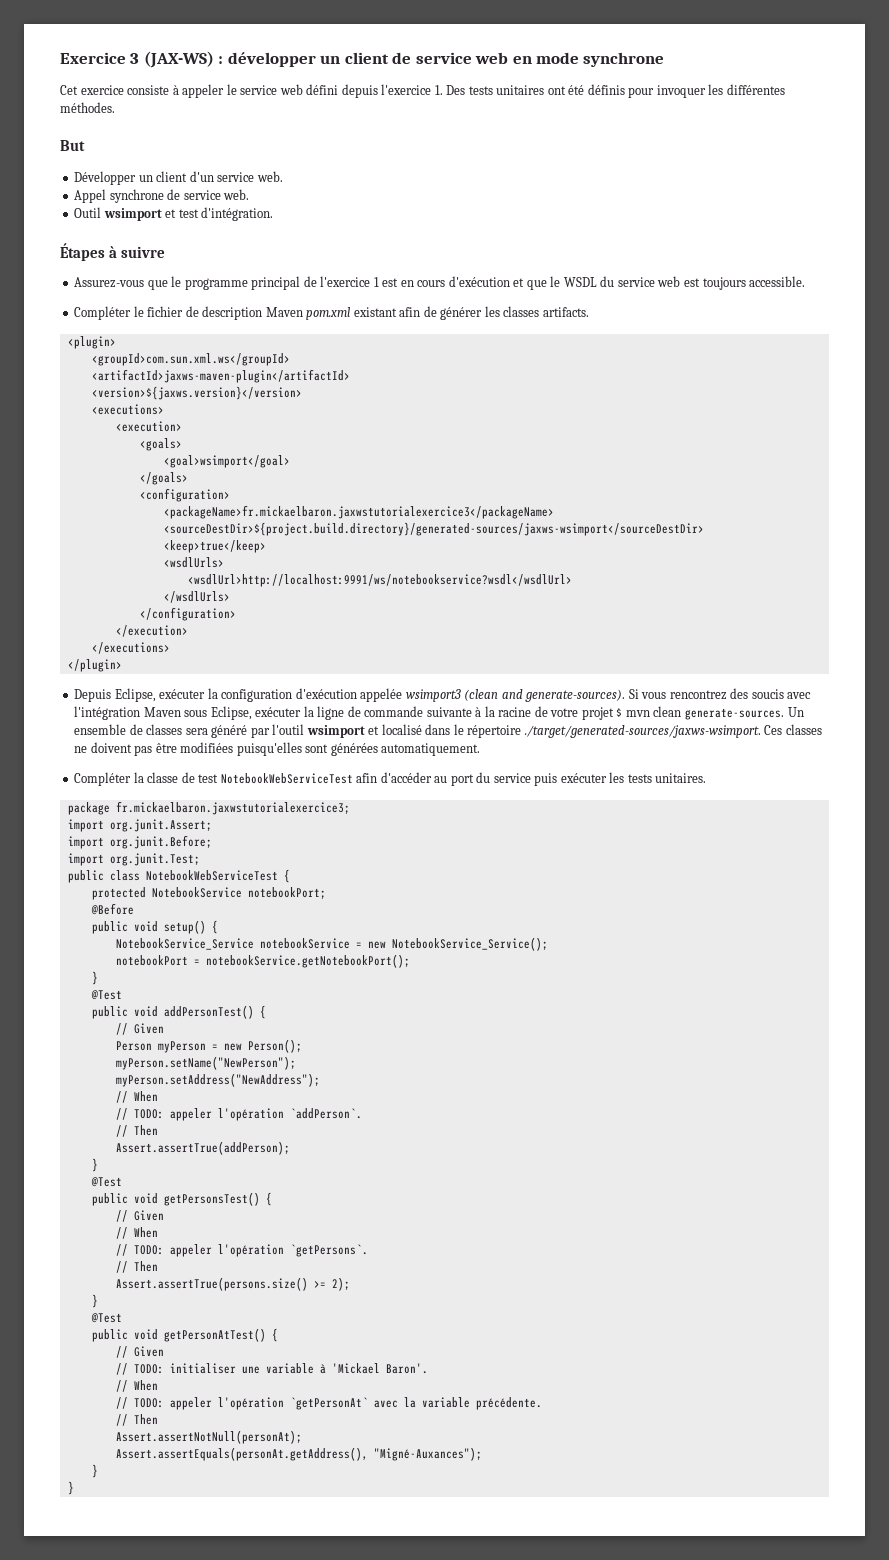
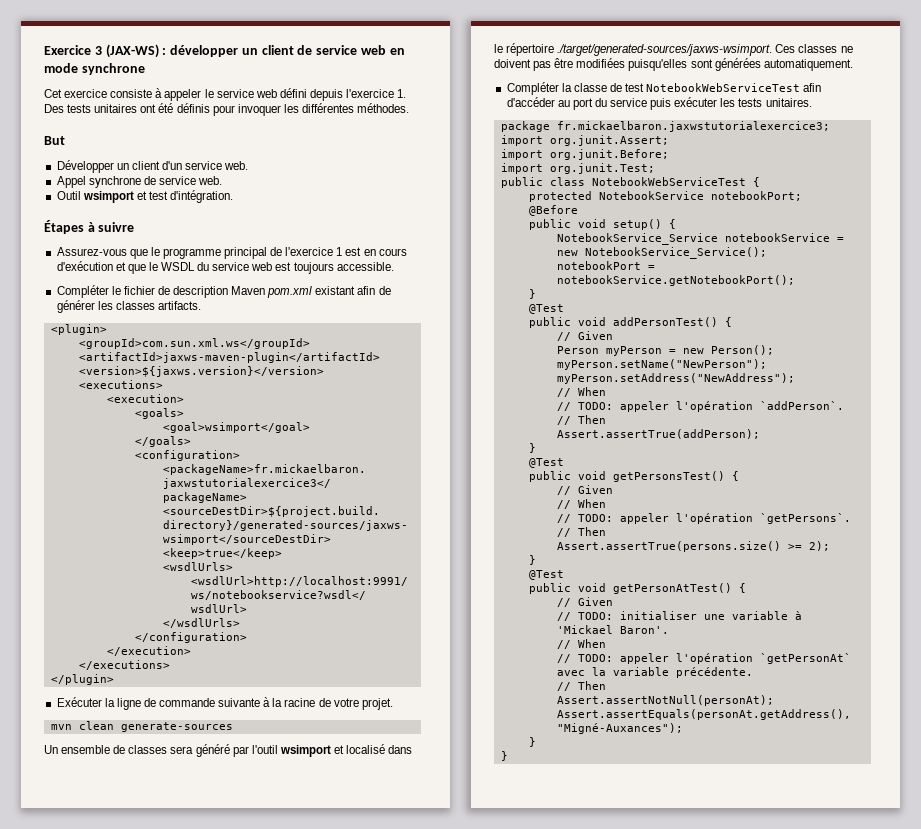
- Depuis Eclipse, exécuter la configuration d'exécution appelée wsimport3 (clean and generate-sources). Si vous rencontrez des soucis avec l'intégration Maven sous Eclipse, exécuter la ligne de commande suivante à la racine de votre projet $ mvn clean generate-sources. Un ensemble de classes sera généré par l'outil wsimport et localisé dans le répertoire ./target/generated-sources/jaxws-wsimport. Ces classes ne doivent pas être modifiées puisqu'elles sont générées automatiquement.
+ Exécuter la ligne de commande suivante à la racine de votre projet.
+ mvn clean generate-sources
+ Un ensemble de classes sera généré par l'outil wsimport et localisé dans le répertoire ./target/generated-sources/jaxws-wsimport. Ces classes ne doivent pas être modifiées puisqu'elles sont générées automatiquement.

